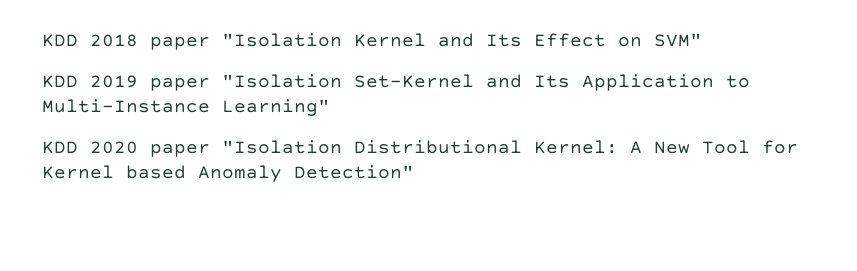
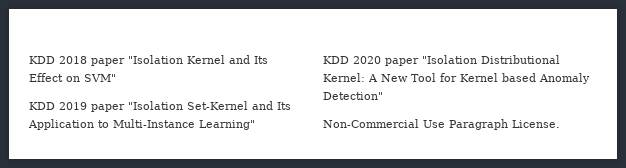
+ Non-Commercial Use Paragraph License.

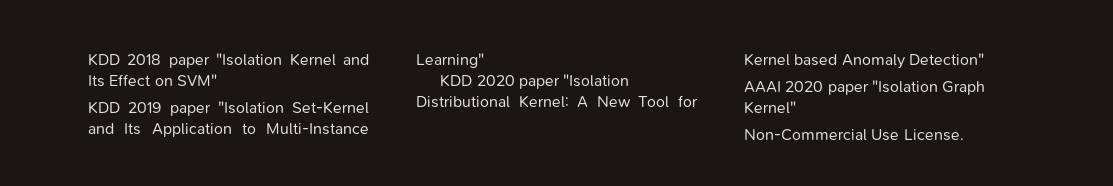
+ AAAI 2020 paper "Isolation Graph Kernel"
- Non-Commercial Use Paragraph License.
+ Non-Commercial Use License.

